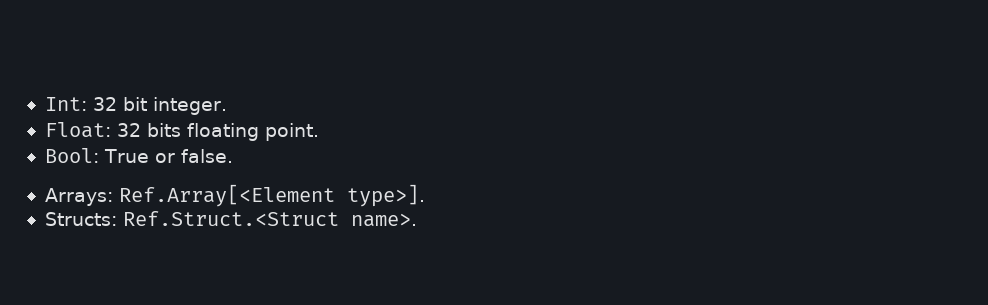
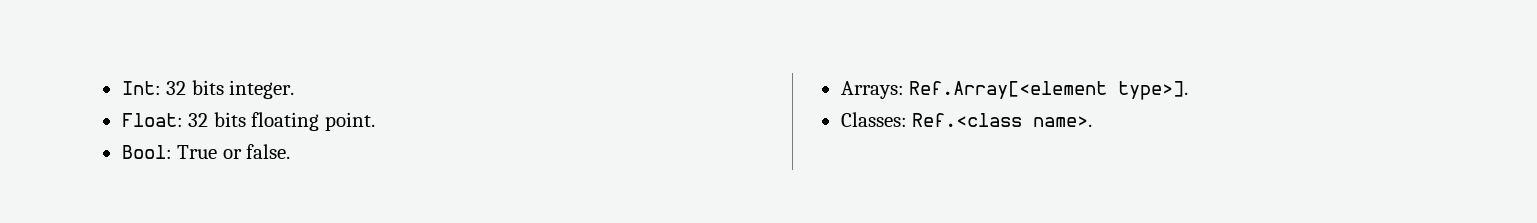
- Int: 32 bit integer.
+ Int: 32 bits integer.
- Arrays: Ref.Array[<Element type>].
+ Arrays: Ref.Array[<element type>].
- Structs: Ref.Struct.<Struct name>.
+ Classes: Ref.<class name>.

